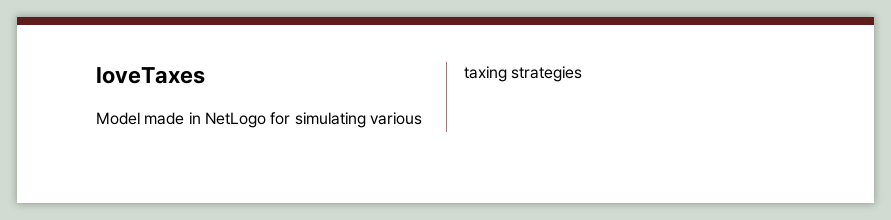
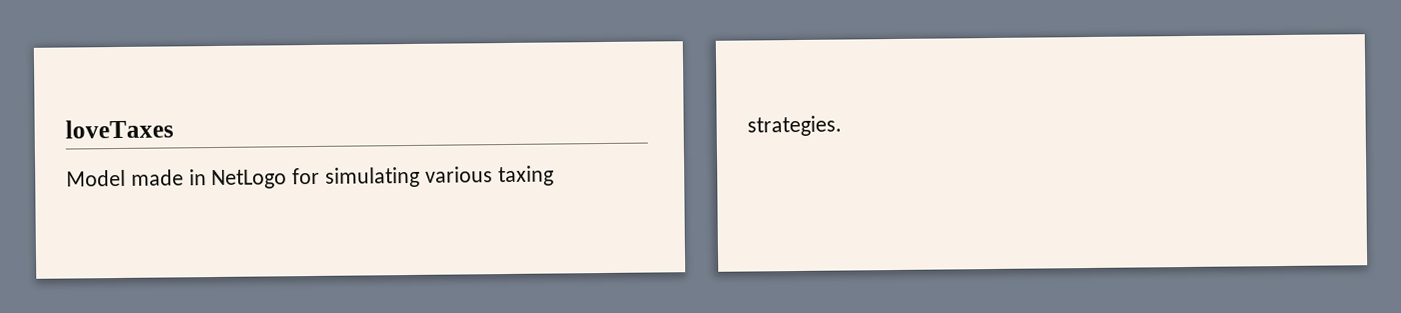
- Model made in NetLogo for simulating various taxing strategies
+ Model made in NetLogo for simulating various taxing strategies.

